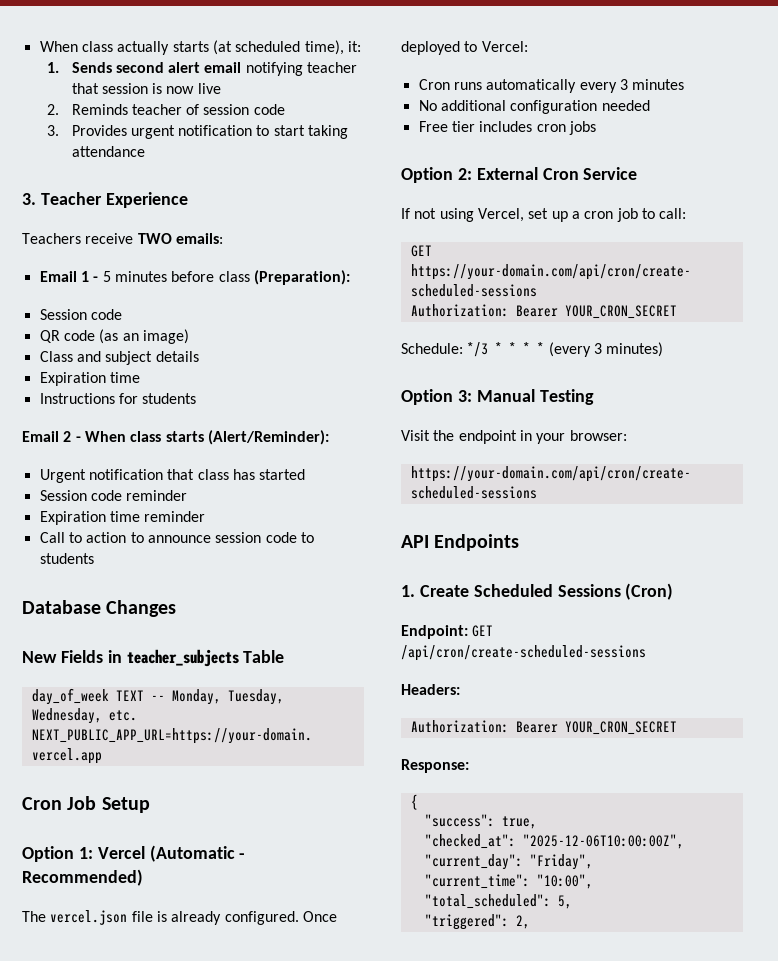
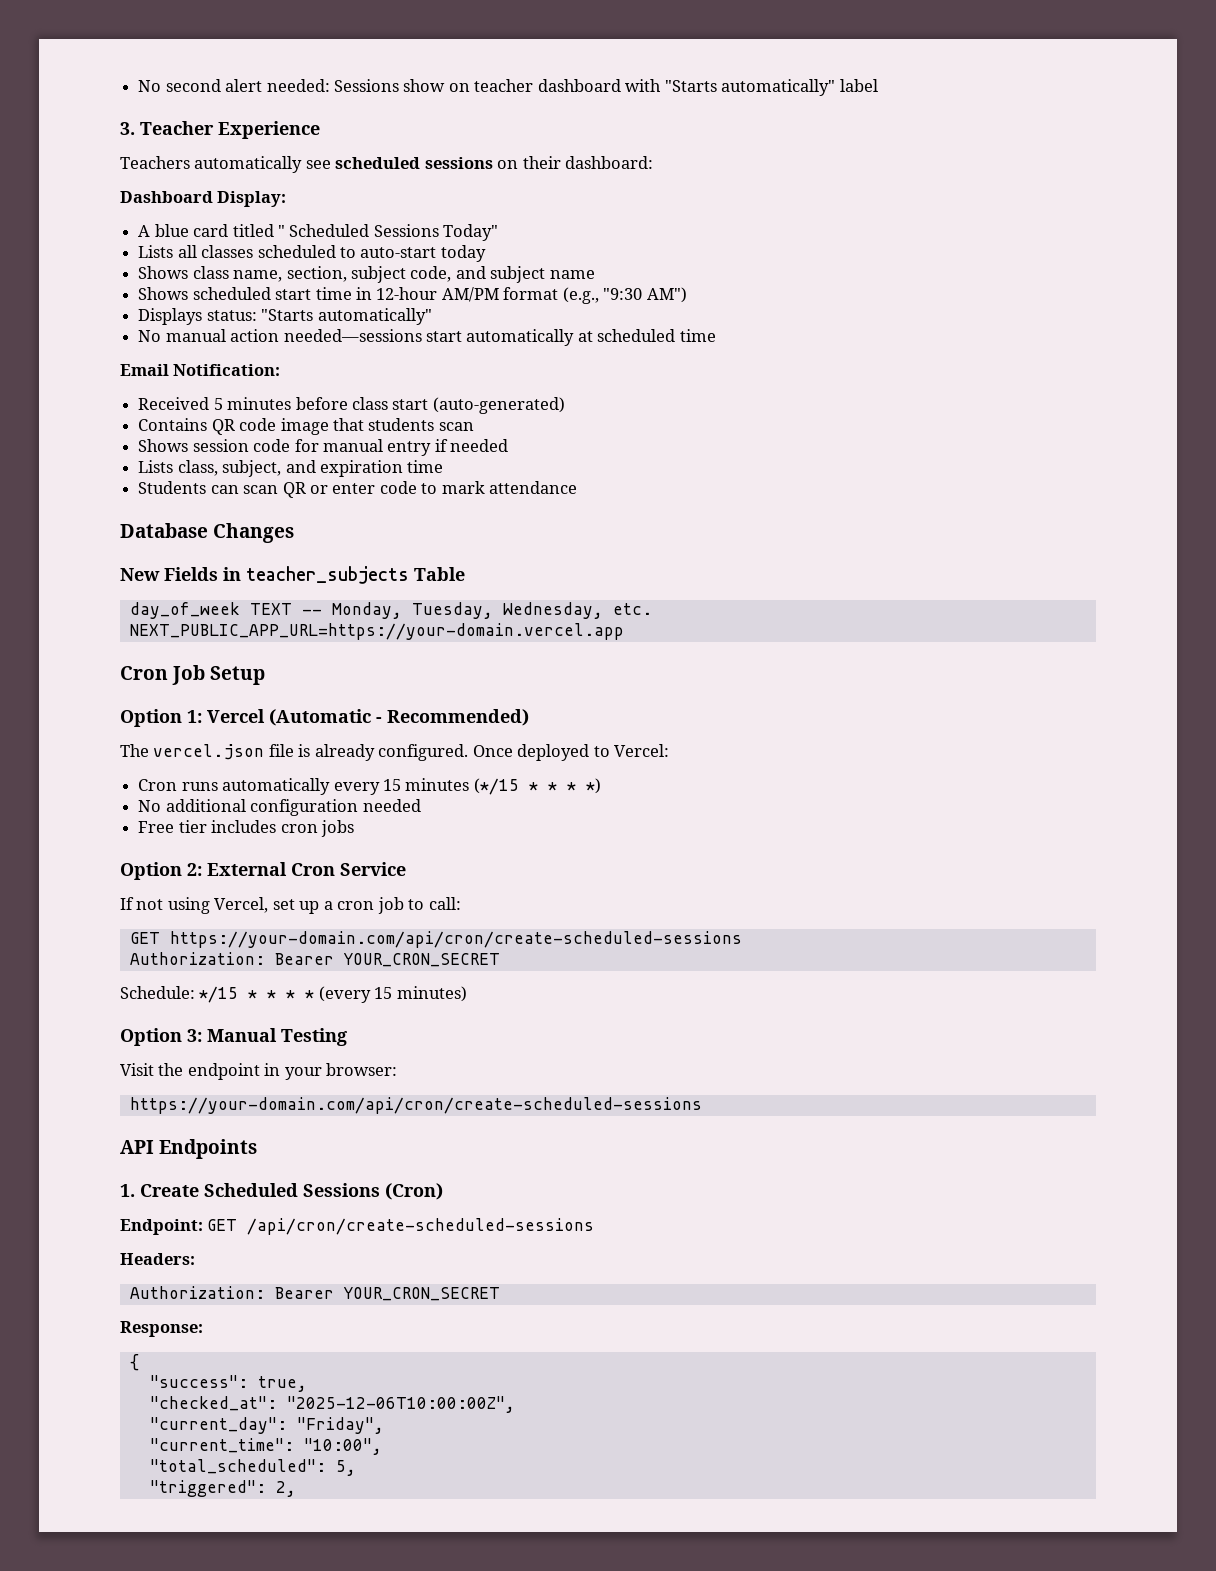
- When class actually starts (at scheduled time), it:
- 1. Sends second alert email notifying teacher that session is now live
- 2. Reminds teacher of session code
- 3. Provides urgent notification to start taking attendance
+ No second alert needed: Sessions show on teacher dashboard with "Starts automatically" label
  3. Teacher Experience
- Teachers receive TWO emails:
- Email 1 - 5 minutes before class (Preparation):
- Session code
- QR code (as an image)
- Class and subject details
- Expiration time
- Instructions for students
- Email 2 - When class starts (Alert/Reminder):
- Urgent notification that class has started
- Session code reminder
- Expiration time reminder
- Call to action to announce session code to students
+ Teachers automatically see scheduled sessions on their dashboard:
+ Dashboard Display:
+ A blue card titled " Scheduled Sessions Today"
+ Lists all classes scheduled to auto-start today
+ Shows class name, section, subject code, and subject name
+ Shows scheduled start time in 12-hour AM/PM format (e.g., "9:30 AM")
+ Displays status: "Starts automatically"
+ No manual action needed—sessions start automatically at scheduled time
+ Email Notification:
+ Received 5 minutes before class start (auto-generated)
+ Contains QR code image that students scan
+ Shows session code for manual entry if needed
+ Lists class, subject, and expiration time
+ Students can scan QR or enter code to mark attendance
- Cron runs automatically every 3 minutes
+ Cron runs automatically every 15 minutes (*/15 * * * *)
- Schedule: */3 * * * * (every 3 minutes)
+ Schedule: */15 * * * * (every 15 minutes)

